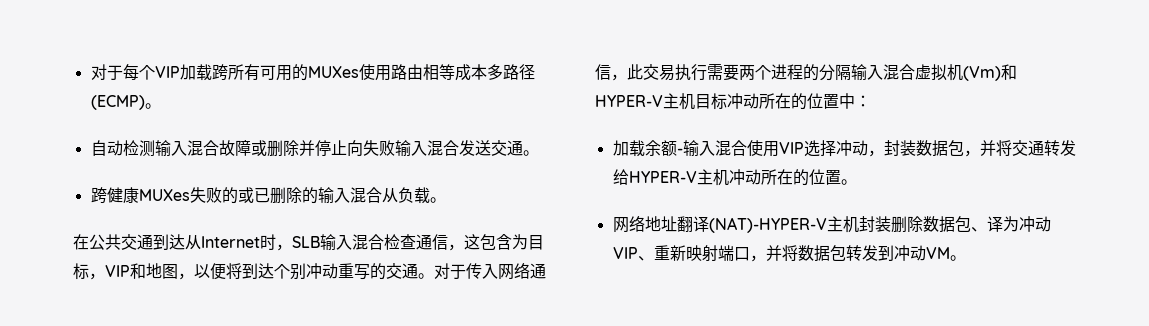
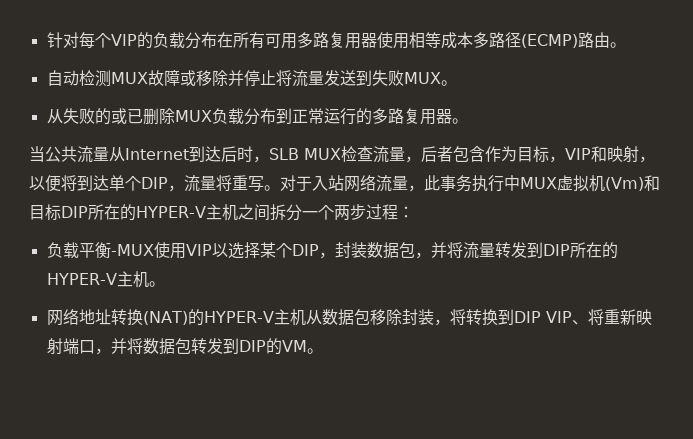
- 对于每个VIP加载跨所有可用的MUXes使用路由相等成本多路径(ECMP)。
+ 针对每个VIP的负载分布在所有可用多路复用器使用相等成本多路径(ECMP)路由。
- 自动检测输入混合故障或删除并停止向失败输入混合发送交通。
- 跨健康MUXes失败的或已删除的输入混合从负载。
- 在公共交通到达从Internet时，SLB输入混合检查通信，这包含为目标，VIP和地图，以便将到达个别冲动重写的交通。对于传入网络通信，此交易执行需要两个进程的分隔输入混合虚拟机(Vm)和HYPER-V主机目标冲动所在的位置中：
- 加载余额-输入混合使用VIP选择冲动，封装数据包，并将交通转发给HYPER-V主机冲动所在的位置。
- 网络地址翻译(NAT)-HYPER-V主机封装删除数据包、译为冲动VIP、重新映射端口，并将数据包转发到冲动VM。
+ 自动检测MUX故障或移除并停止将流量发送到失败MUX。
+ 从失败的或已删除MUX负载分布到正常运行的多路复用器。
+ 当公共流量从Internet到达后时，SLB MUX检查流量，后者包含作为目标，VIP和映射，以便将到达单个DIP，流量将重写。对于入站网络流量，此事务执行中MUX虚拟机(Vm)和目标DIP所在的HYPER-V主机之间拆分一个两步过程：
+ 负载平衡-MUX使用VIP以选择某个DIP，封装数据包，并将流量转发到DIP所在的HYPER-V主机。
+ 网络地址转换(NAT)的HYPER-V主机从数据包移除封装，将转换到DIP VIP、将重新映射端口，并将数据包转发到DIP的VM。

